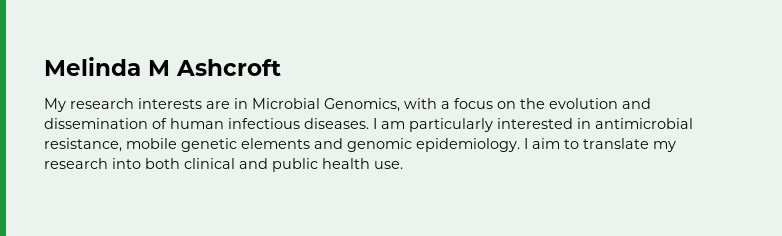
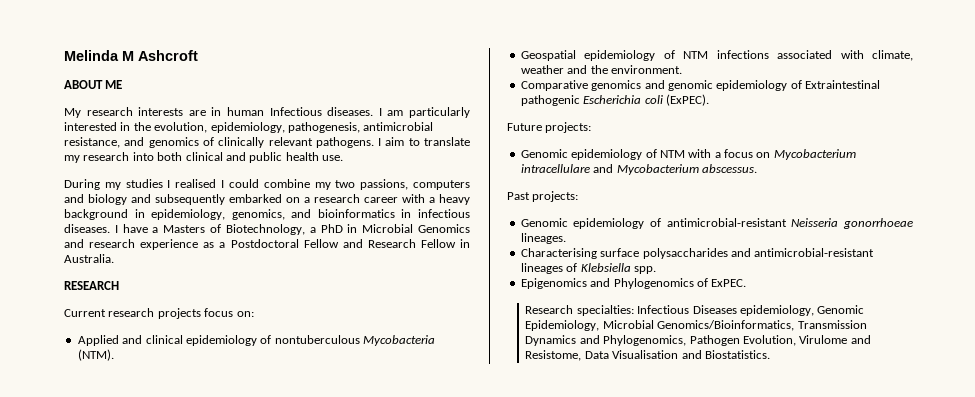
+ ABOUT ME
- My research interests are in Microbial Genomics, with a focus on the evolution and dissemination of human infectious diseases.
+ My research interests are in human Infectious diseases.
- I am particularly interested in antimicrobial resistance, mobile genetic elements and genomic epidemiology.
+ I am particularly interested in the evolution, epidemiology, pathogenesis, antimicrobial resistance, and genomics of clinically relevant pathogens.
+ During my studies I realised I could combine my two passions, computers and biology and subsequently embarked on a research career with a heavy background in epidemiology, genomics, and bioinformatics in infectious diseases. I have a Masters of Biotechnology, a PhD in Microbial Genomics and research experience as a Postdoctoral Fellow and Research Fellow in Australia.
+ RESEARCH
+ Current research projects focus on:
+ Applied and clinical epidemiology of nontuberculous Mycobacteria (NTM).
+ Geospatial epidemiology of NTM infections associated with climate, weather and the environment.
+ Comparative genomics and genomic epidemiology of Extraintestinal pathogenic Escherichia coli (ExPEC).
+ Future projects:
+ Genomic epidemiology of NTM with a focus on Mycobacterium intracellulare and Mycobacterium abscessus.
+ Past projects:
+ Genomic epidemiology of antimicrobial-resistant Neisseria gonorrhoeae lineages.
+ Characterising surface polysaccharides and antimicrobial-resistant lineages of Klebsiella spp.
+ Epigenomics and Phylogenomics of ExPEC.
+ Research specialties: Infectious Diseases epidemiology, Genomic Epidemiology, Microbial Genomics/Bioinformatics, Transmission Dynamics and Phylogenomics, Pathogen Evolution, Virulome and Resistome, Data Visualisation and Biostatistics.

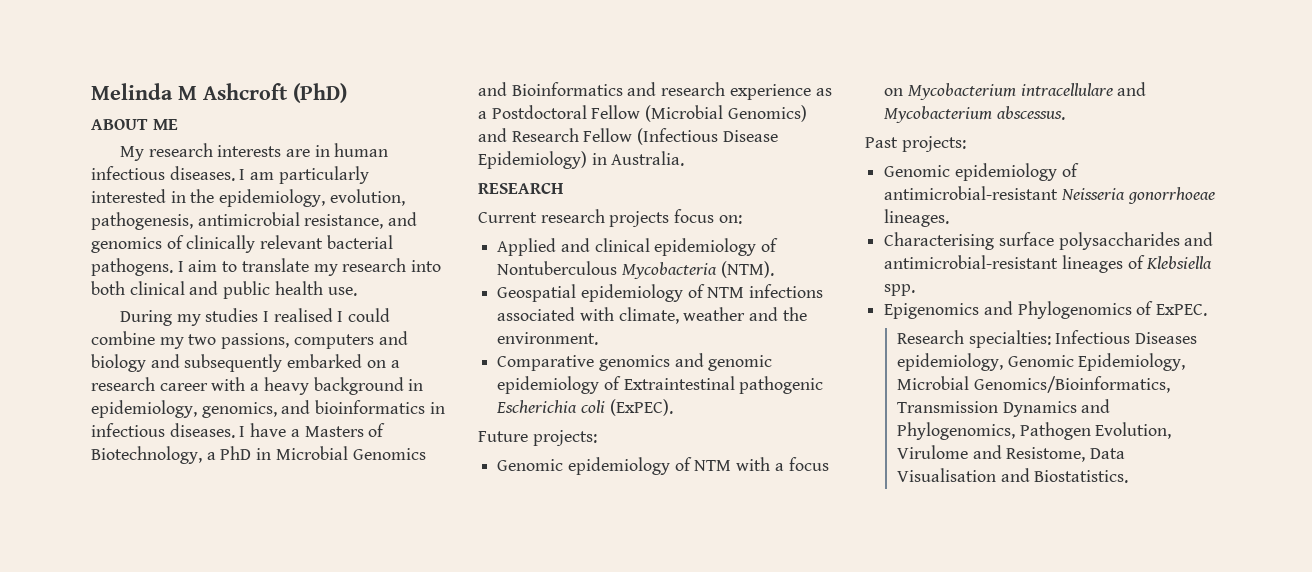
- Melinda M Ashcroft
+ Melinda M Ashcroft (PhD)
- My research interests are in human Infectious diseases.
+ My research interests are in human infectious diseases.
- I am particularly interested in the evolution, epidemiology, pathogenesis, antimicrobial resistance, and genomics of clinically relevant pathogens.
+ I am particularly interested in the epidemiology, evolution, pathogenesis, antimicrobial resistance, and genomics of clinically relevant bacterial pathogens.
- I have a Masters of Biotechnology, a PhD in Microbial Genomics and research experience as a Postdoctoral Fellow and Research Fellow in Australia.
+ I have a Masters of Biotechnology, a PhD in Microbial Genomics and Bioinformatics and research experience as a Postdoctoral Fellow (Microbial Genomics) and Research Fellow (Infectious Disease Epidemiology) in Australia.
- Applied and clinical epidemiology of nontuberculous Mycobacteria (NTM).
+ Applied and clinical epidemiology of Nontuberculous Mycobacteria (NTM).

